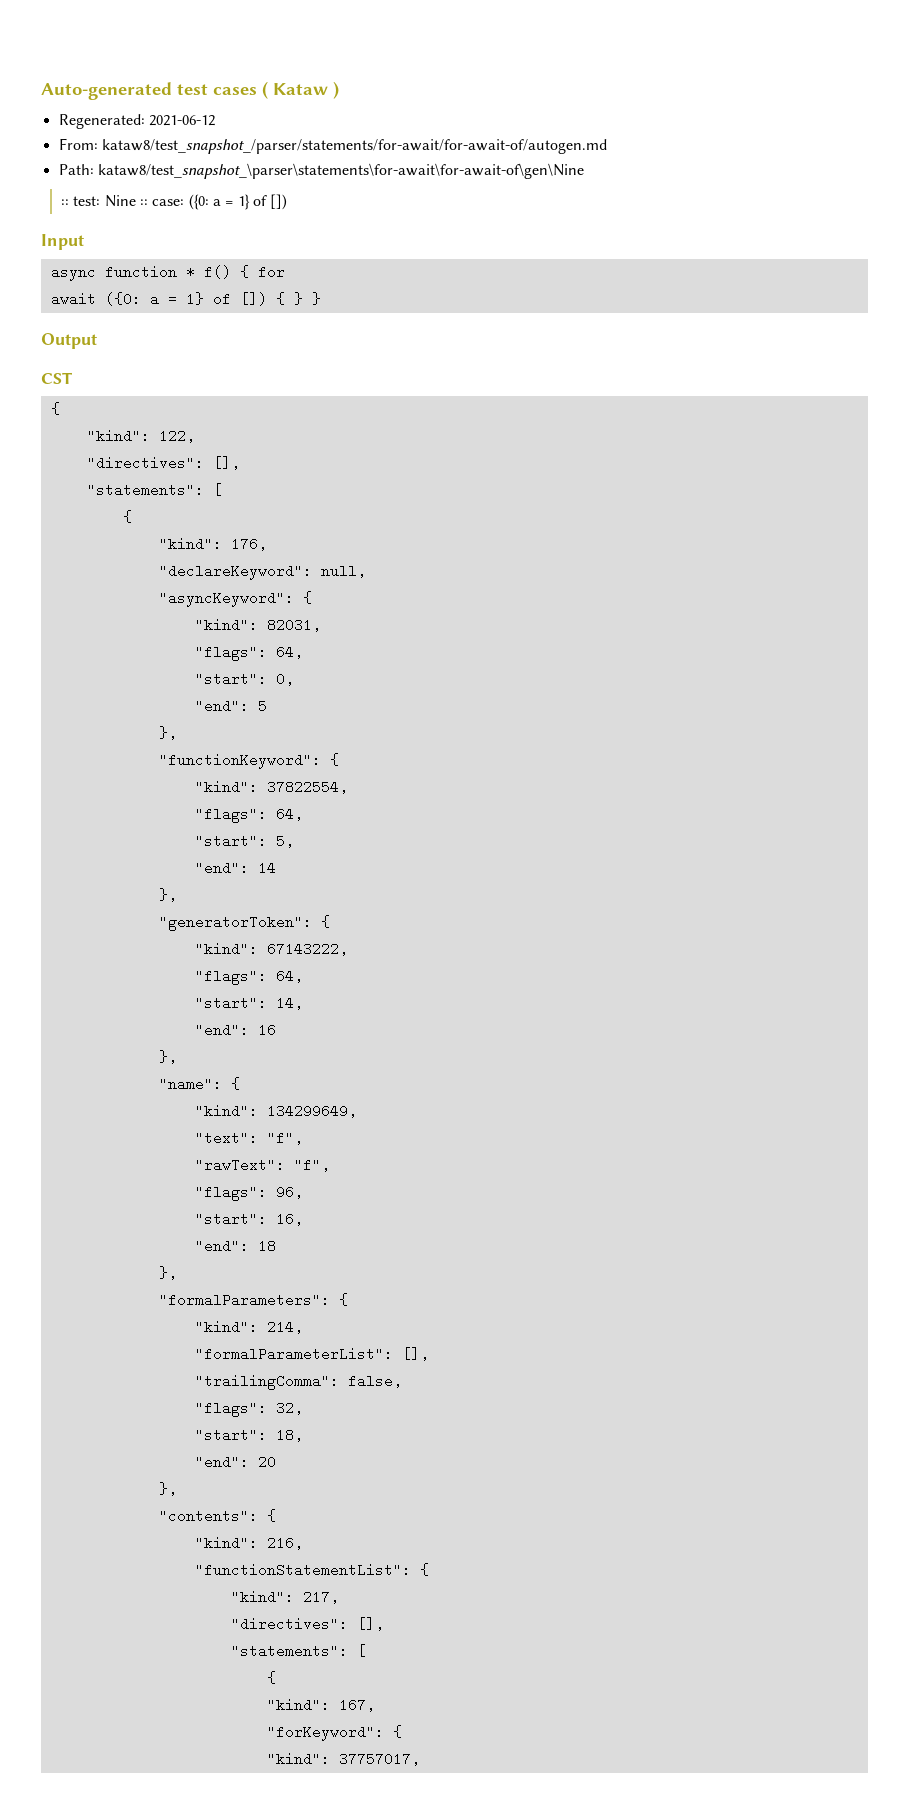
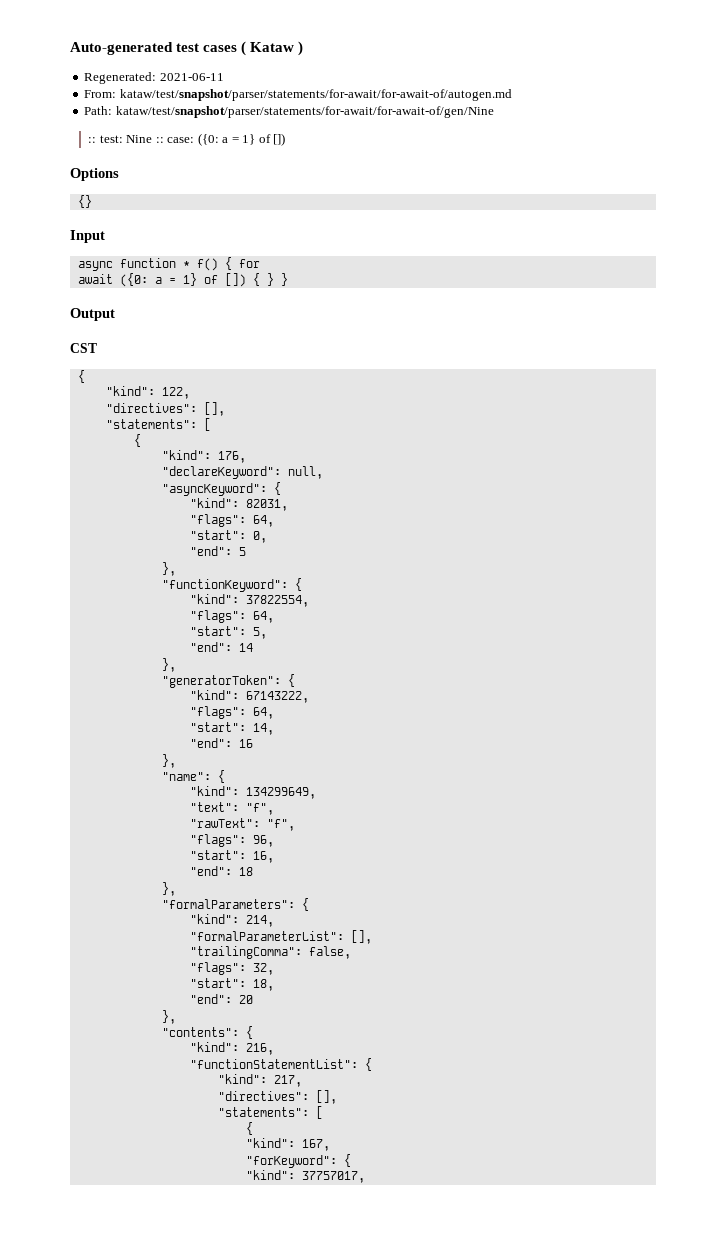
- Regenerated: 2021-06-12
+ Regenerated: 2021-06-11
- From: kataw8/test_snapshot_/parser/statements/for-await/for-await-of/autogen.md
+ From: kataw/test/snapshot/parser/statements/for-await/for-await-of/autogen.md
- Path: kataw8/test_snapshot_\parser\statements\for-await\for-await-of\gen\Nine
+ Path: kataw/test/snapshot/parser/statements/for-await/for-await-of/gen/Nine
+ Options
+ {}

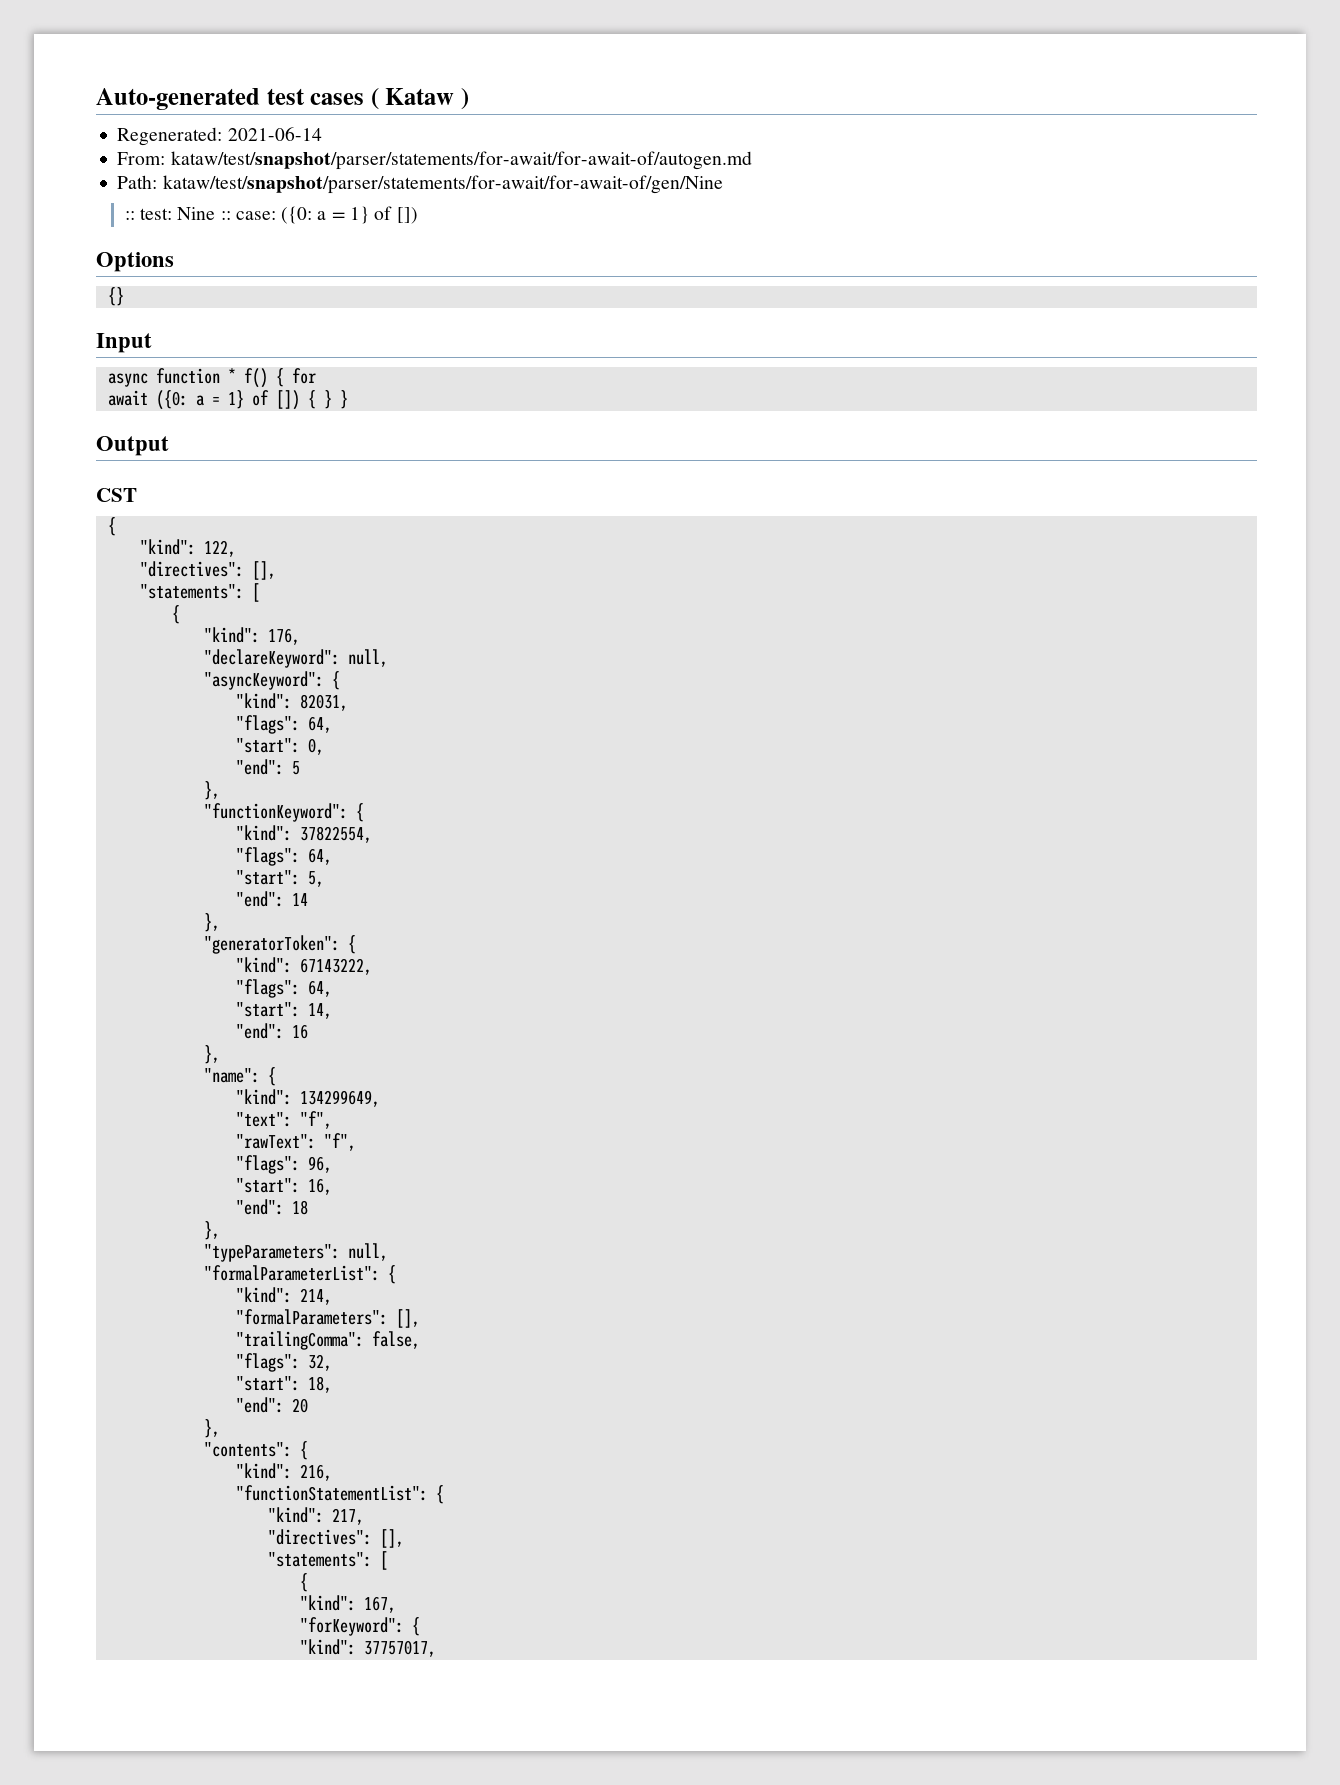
- Regenerated: 2021-06-11
+ Regenerated: 2021-06-14
- "formalParameters": {
+ "typeParameters": null,
+ "formalParameterList": {
- "formalParameterList": [],
+ "formalParameters": [],

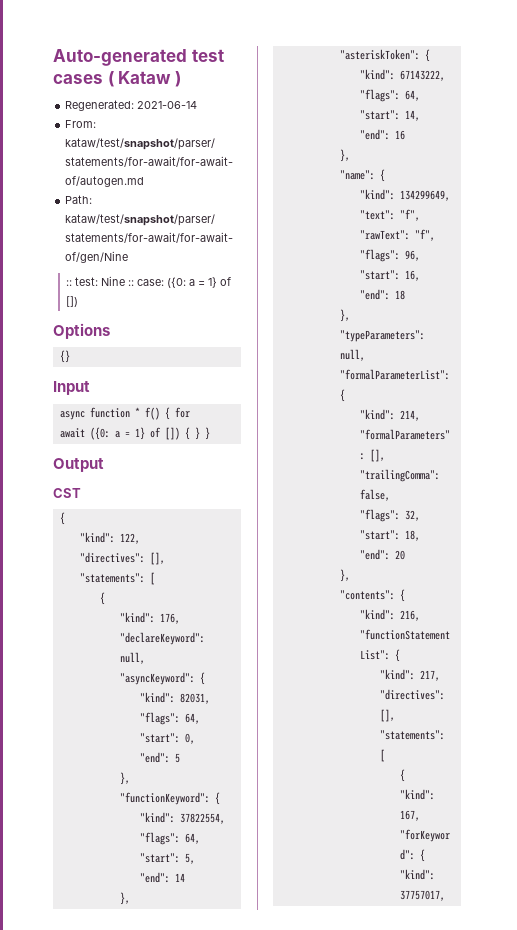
- "generatorToken": {
+ "asteriskToken": {

